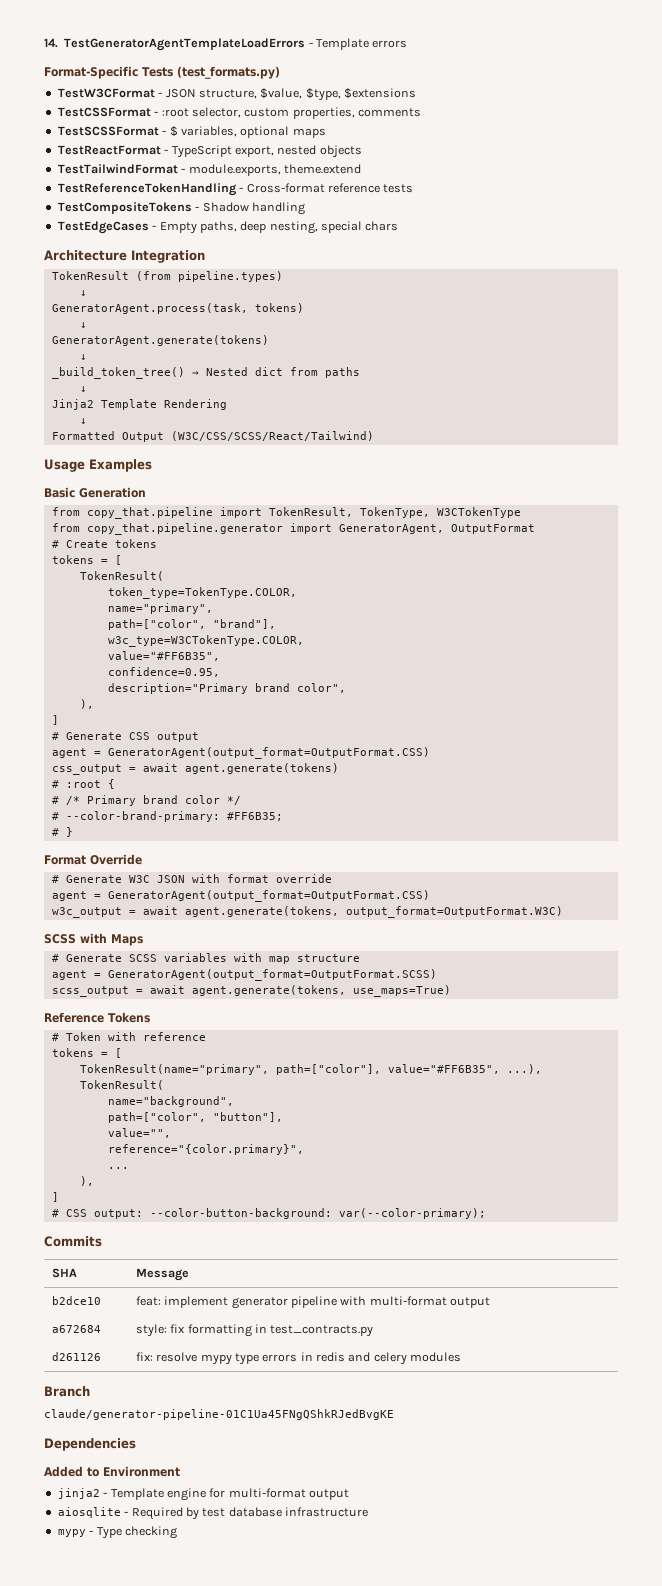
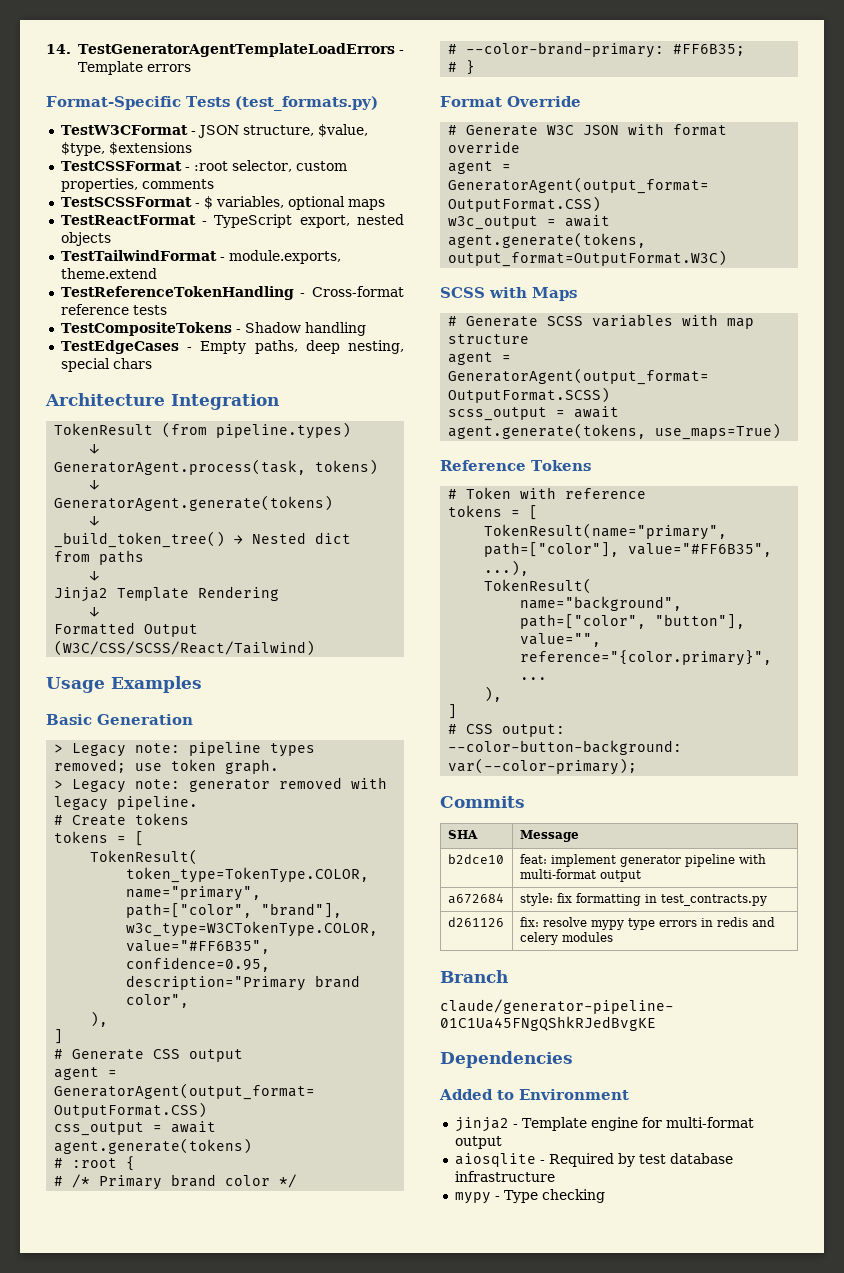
- from copy_that.pipeline import TokenResult, TokenType, W3CTokenType
- from copy_that.pipeline.generator import GeneratorAgent, OutputFormat
+ > Legacy note: pipeline types removed; use token graph.
+ > Legacy note: generator removed with legacy pipeline.

